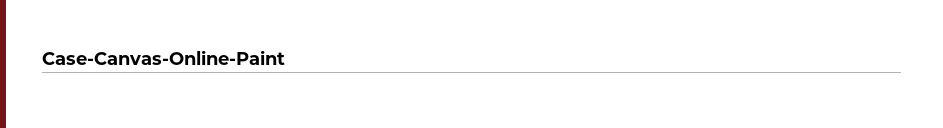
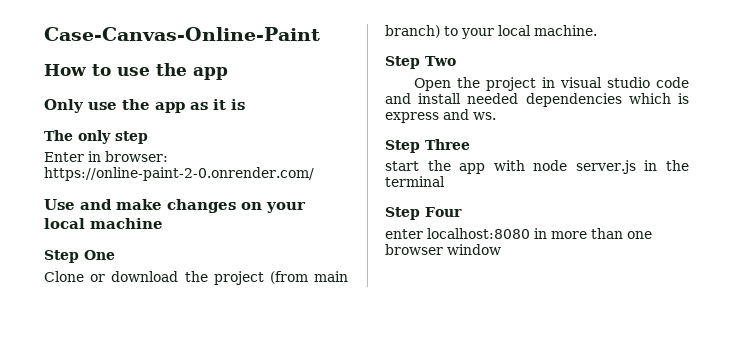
+ How to use the app
+ Only use the app as it is
+ The only step
+ Enter in browser: https://online-paint-2-0.onrender.com/
+ Use and make changes on your local machine
+ Step One
+ Clone or download the project (from main branch) to your local machine.
+ Step Two
+ Open the project in visual studio code and install needed dependencies which is express and ws.
+ Step Three
+ start the app with node server.js in the terminal
+ Step Four
+ enter localhost:8080 in more than one browser window

